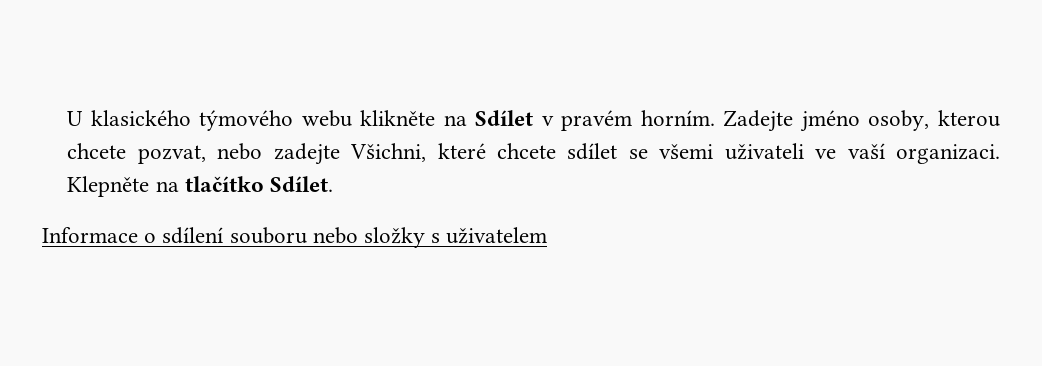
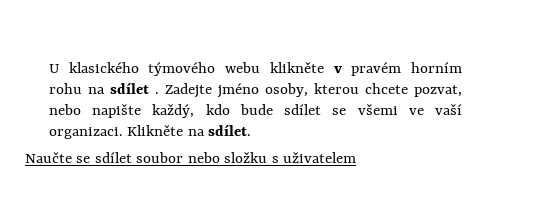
- U klasického týmového webu klikněte na Sdílet v pravém horním.
+ U klasického týmového webu klikněte v pravém horním rohu na sdílet .
- Zadejte jméno osoby, kterou chcete pozvat, nebo zadejte Všichni, které chcete sdílet se všemi uživateli ve vaší organizaci.
+ Zadejte jméno osoby, kterou chcete pozvat, nebo napište každý, kdo bude sdílet se všemi ve vaší organizaci.
- Klepněte na tlačítko Sdílet.
- Informace o sdílení souboru nebo složky s uživatelem
+ Klikněte na sdílet.
+ Naučte se sdílet soubor nebo složku s uživatelem

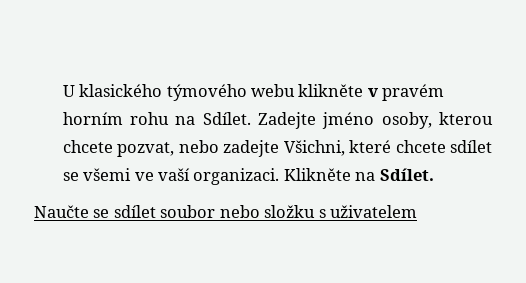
- U klasického týmového webu klikněte v pravém horním rohu na sdílet .
+ U klasického týmového webu klikněte v pravém horním rohu na Sdílet.
- Zadejte jméno osoby, kterou chcete pozvat, nebo napište každý, kdo bude sdílet se všemi ve vaší organizaci.
+ Zadejte jméno osoby, kterou chcete pozvat, nebo zadejte Všichni, které chcete sdílet se všemi ve vaší organizaci.
- Klikněte na sdílet.
+ Klikněte na Sdílet.

